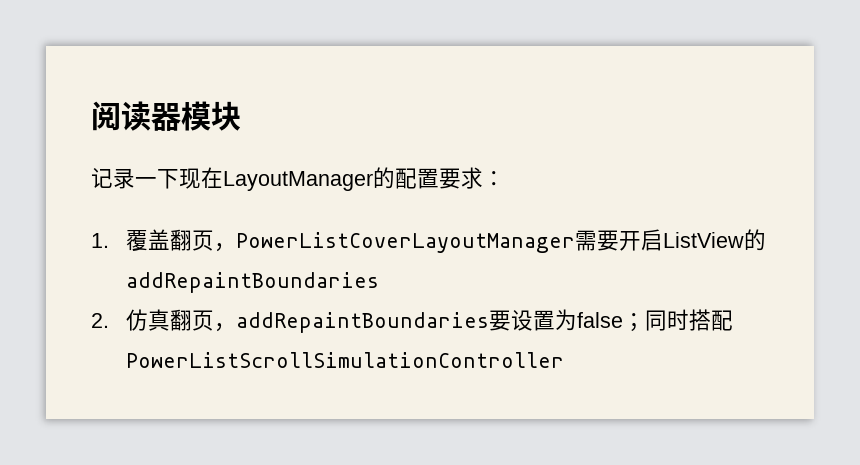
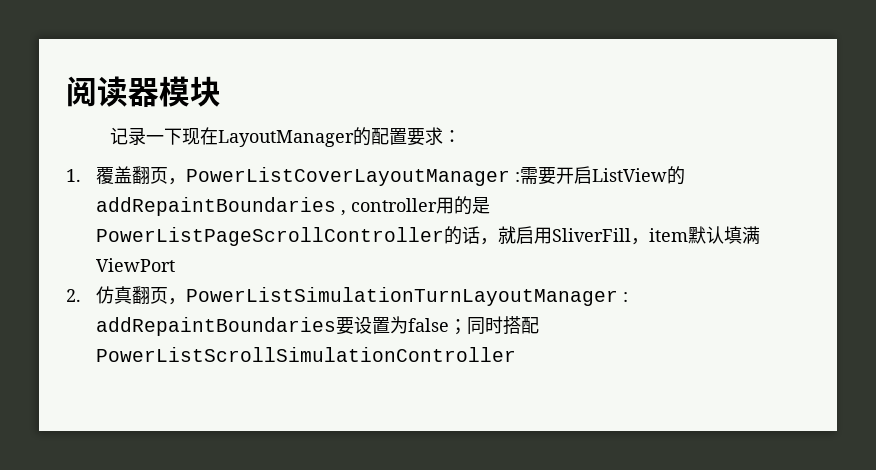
- 1.覆盖翻页，PowerListCoverLayoutManager需要开启ListView的addRepaintBoundaries
+ 1.覆盖翻页，PowerListCoverLayoutManager :需要开启ListView的addRepaintBoundaries , controller用的是PowerListPageScrollController的话，就启用SliverFill，item默认填满ViewPort
- 2.仿真翻页，addRepaintBoundaries要设置为false；同时搭配PowerListScrollSimulationController
+ 2.仿真翻页，PowerListSimulationTurnLayoutManager : addRepaintBoundaries要设置为false；同时搭配PowerListScrollSimulationController

